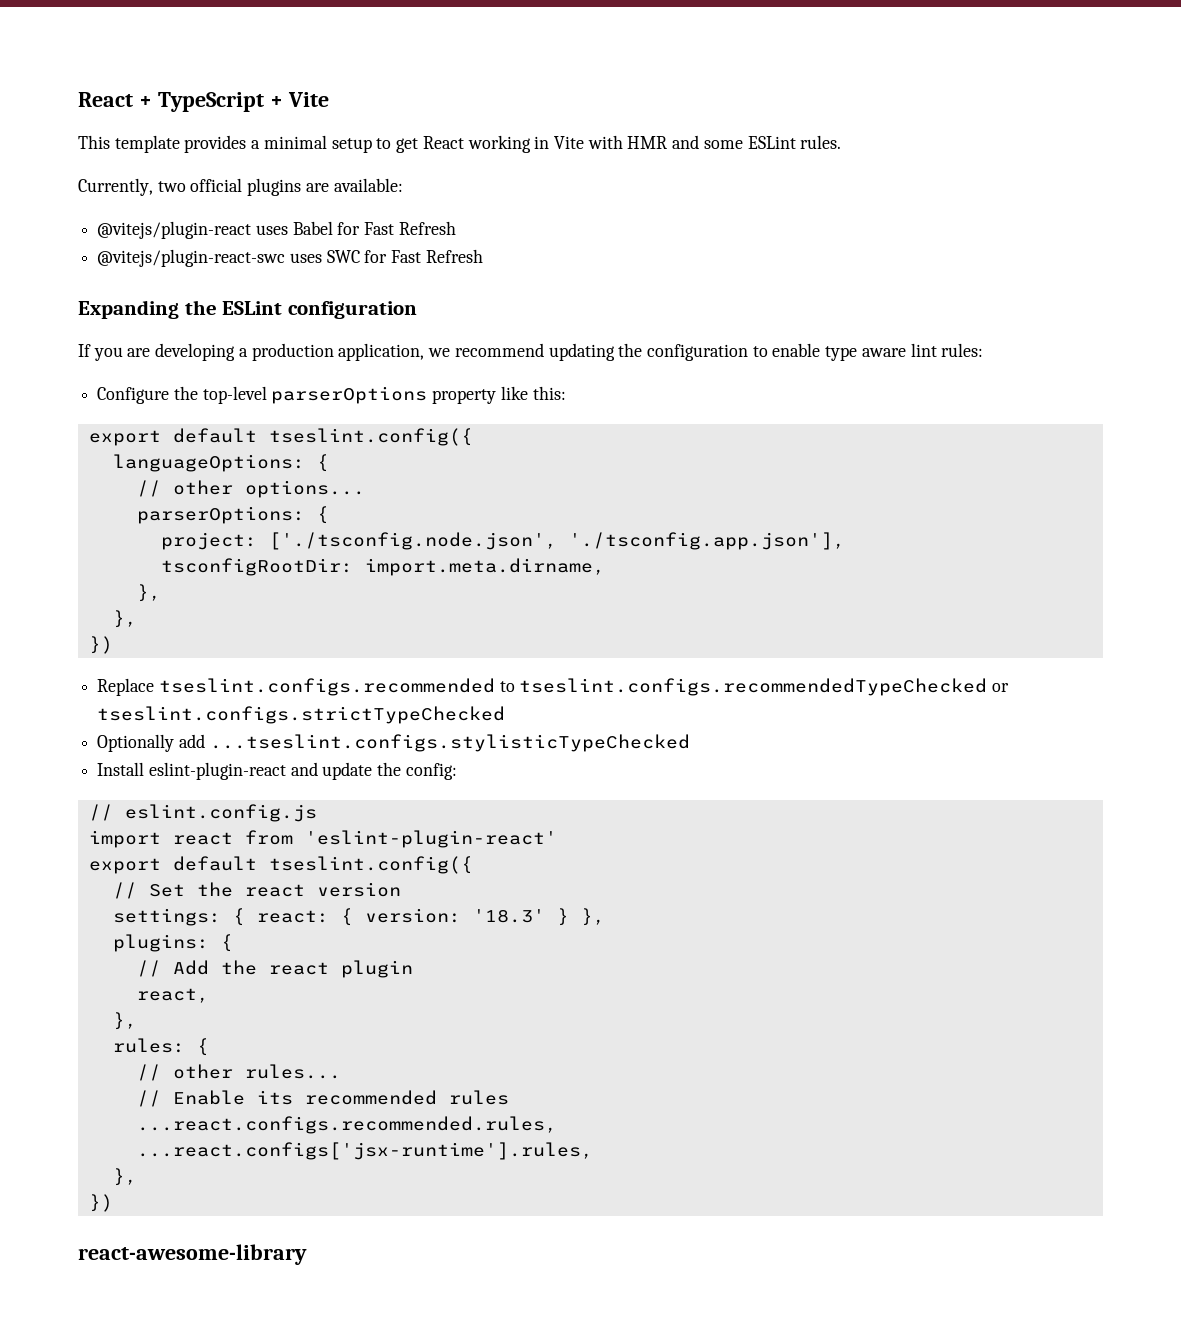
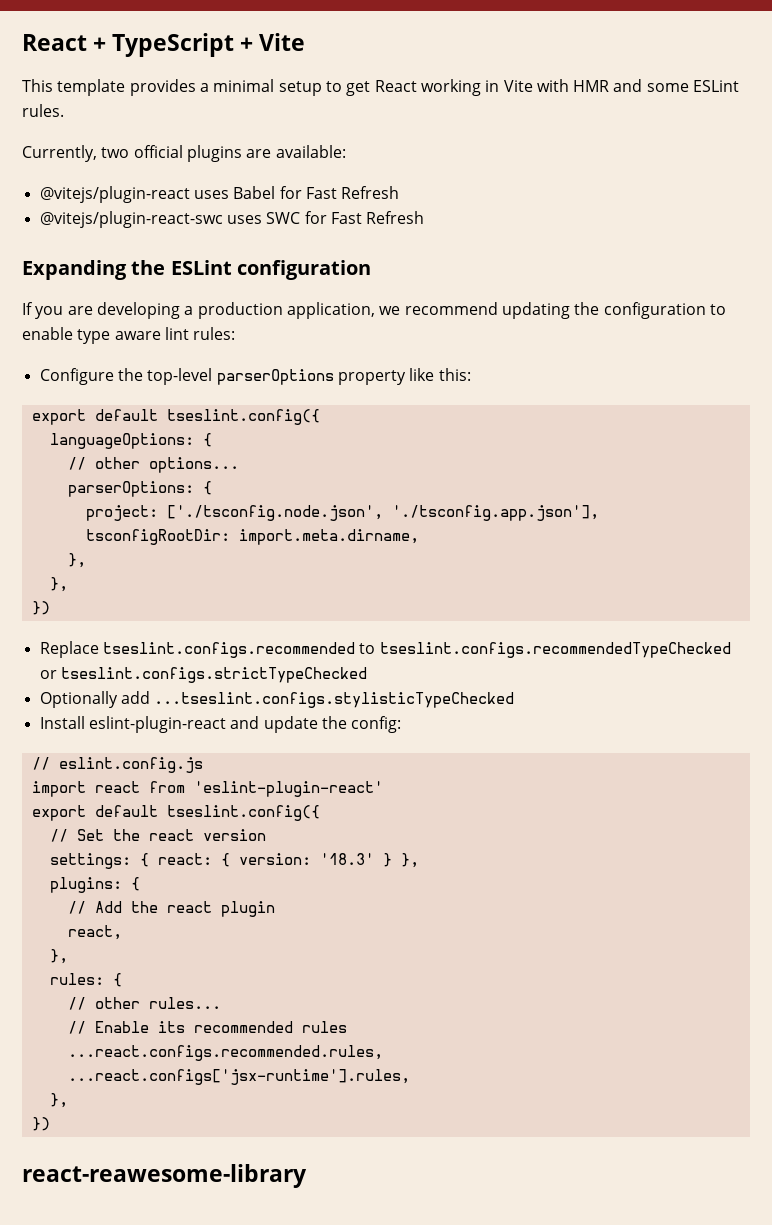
- react-awesome-library
+ react-reawesome-library

